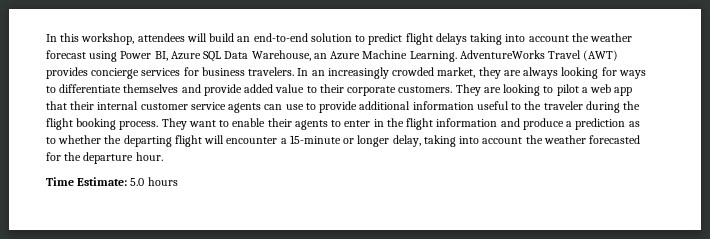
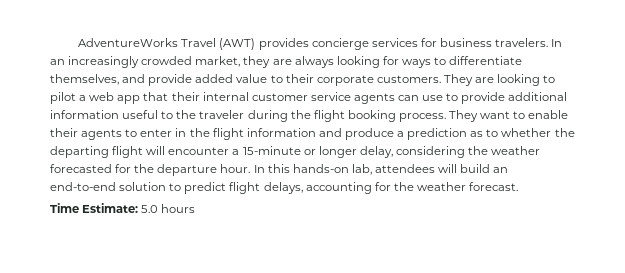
- In this workshop, attendees will build an end-to-end solution to predict flight delays taking into account the weather forecast using Power BI, Azure SQL Data Warehouse, an Azure Machine Learning.
- In an increasingly crowded market, they are always looking for ways to differentiate themselves and provide added value to their corporate customers.
+ In an increasingly crowded market, they are always looking for ways to differentiate themselves, and provide added value to their corporate customers.
- They want to enable their agents to enter in the flight information and produce a prediction as to whether the departing flight will encounter a 15-minute or longer delay, taking into account the weather forecasted for the departure hour.
+ They want to enable their agents to enter in the flight information and produce a prediction as to whether the departing flight will encounter a 15-minute or longer delay, considering the weather forecasted for the departure hour. In this hands-on lab, attendees will build an end-to-end solution to predict flight delays, accounting for the weather forecast.

